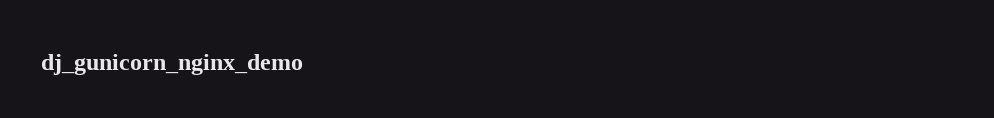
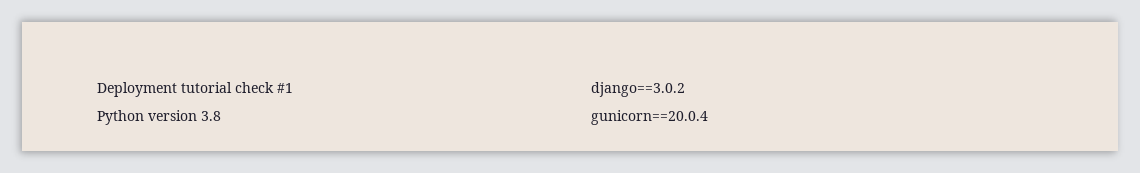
- dj_gunicorn_nginx_demo
+ Deployment tutorial check #1
+ Python version 3.8
+ django==3.0.2
+ gunicorn==20.0.4

